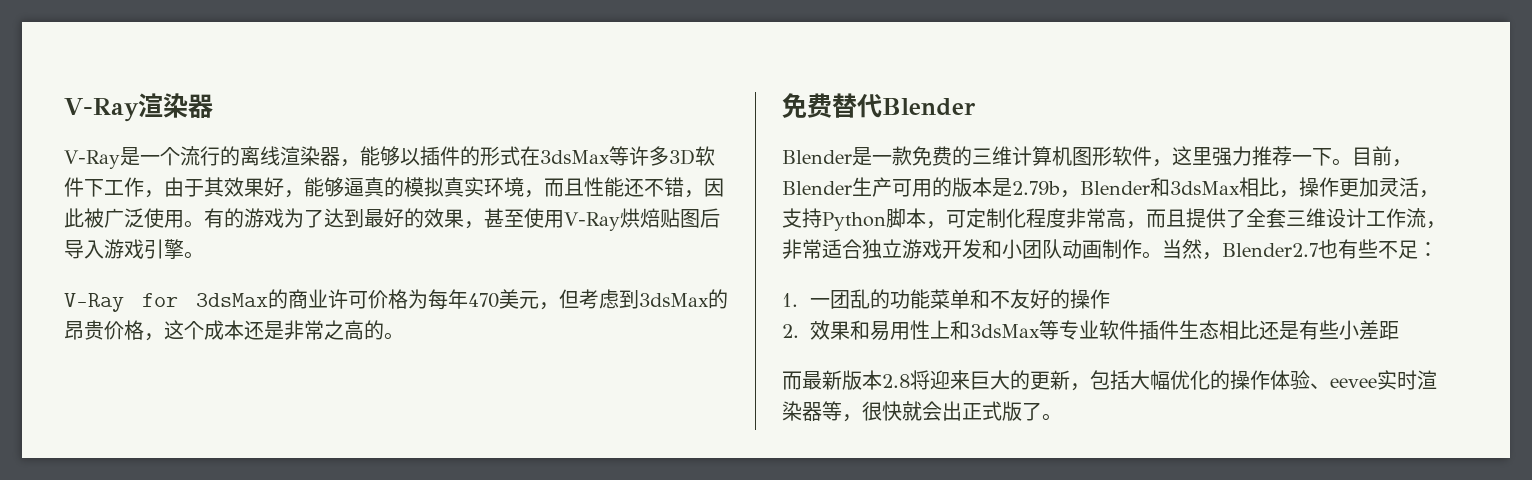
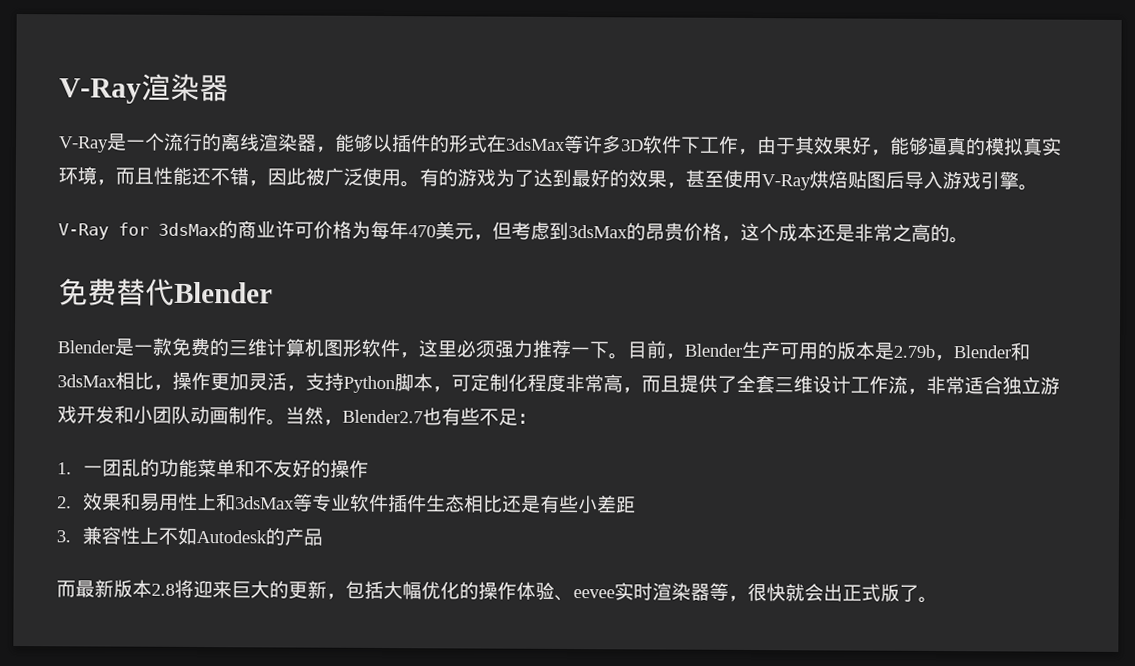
- Blender是一款免费的三维计算机图形软件，这里强力推荐一下。
+ Blender是一款免费的三维计算机图形软件，这里必须强力推荐一下。
+ 3.兼容性上不如Autodesk的产品

